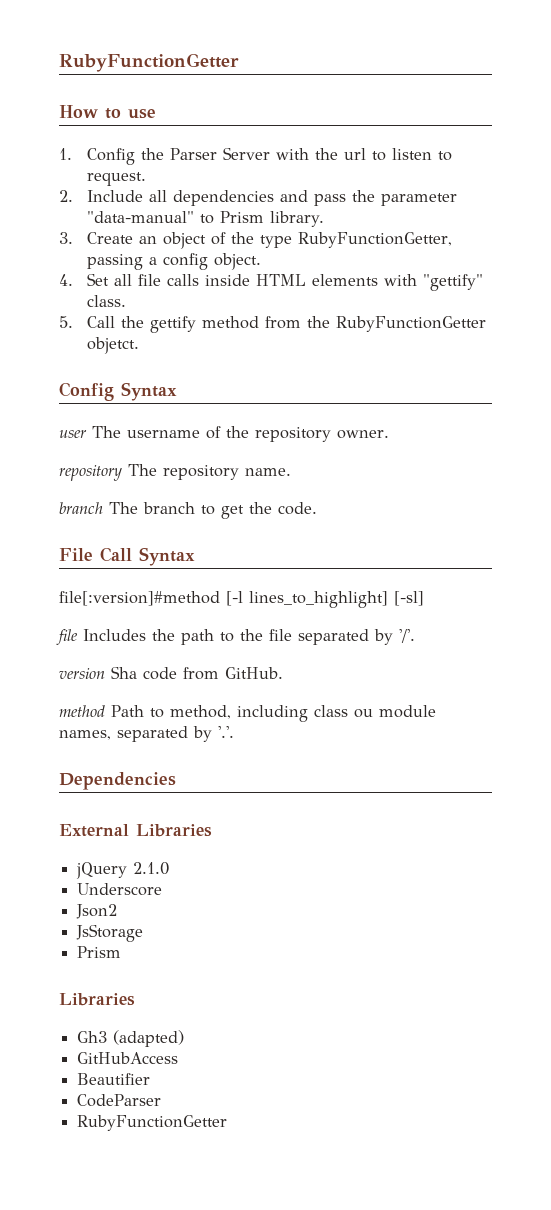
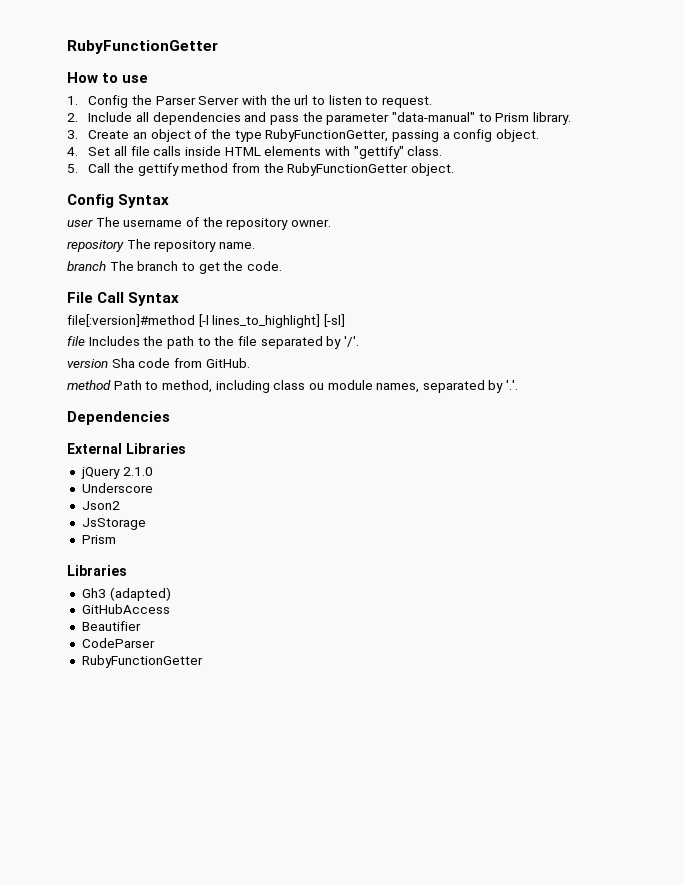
- 5. Call the gettify method from the RubyFunctionGetter objetct.
+ 5. Call the gettify method from the RubyFunctionGetter object.

